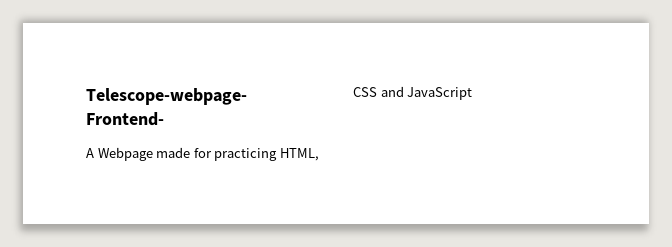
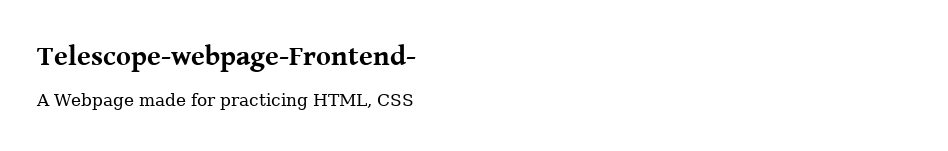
- A Webpage made for practicing HTML, CSS and JavaScript
+ A Webpage made for practicing HTML, CSS

